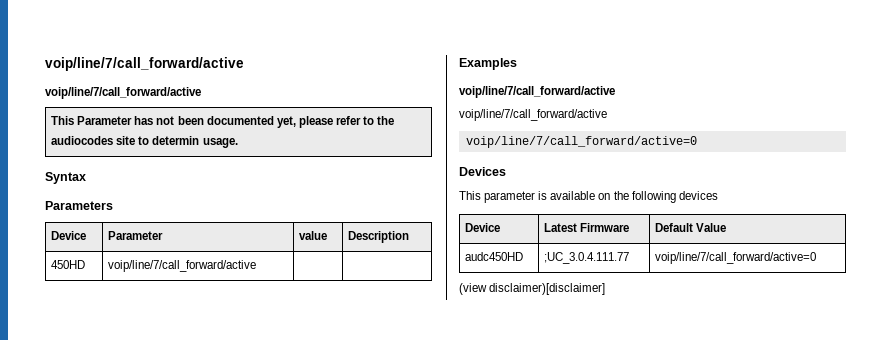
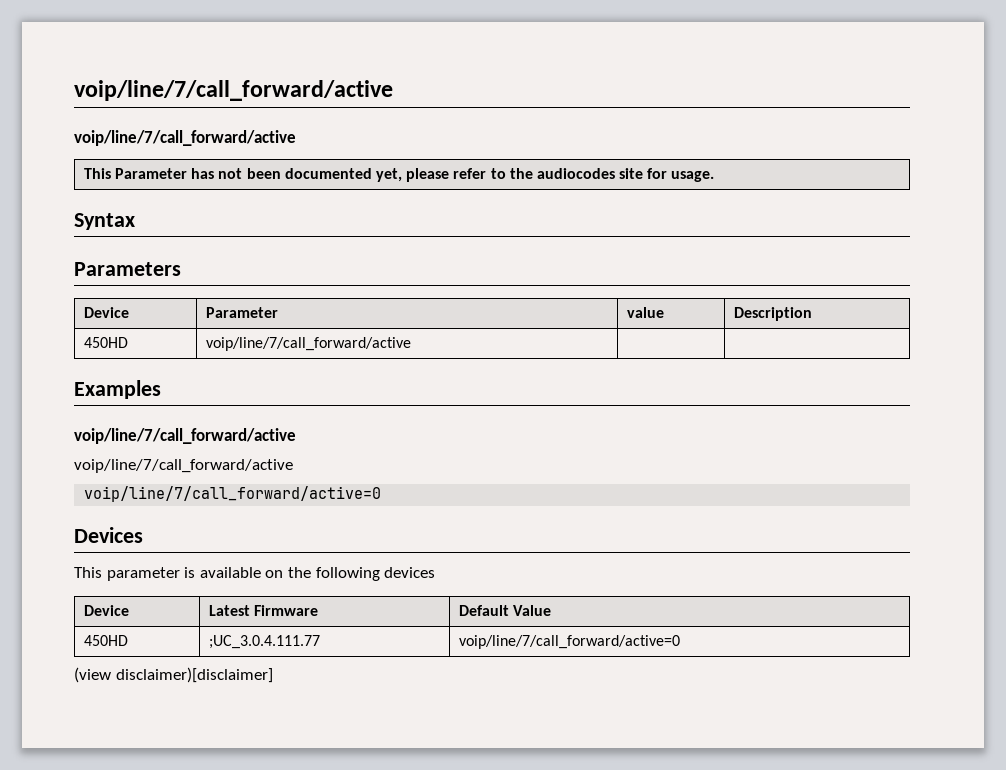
- This Parameter has not been documented yet, please refer to the audiocodes site to determin usage.
+ This Parameter has not been documented yet, please refer to the audiocodes site for usage.
- audc450HD | ;UC_3.0.4.111.77 | voip/line/7/call_forward/active=0
+ 450HD | ;UC_3.0.4.111.77 | voip/line/7/call_forward/active=0

